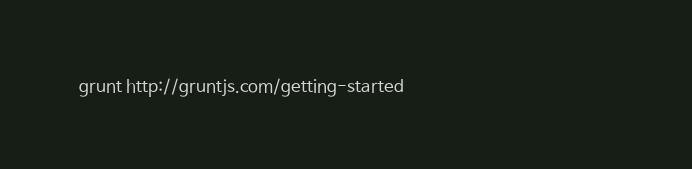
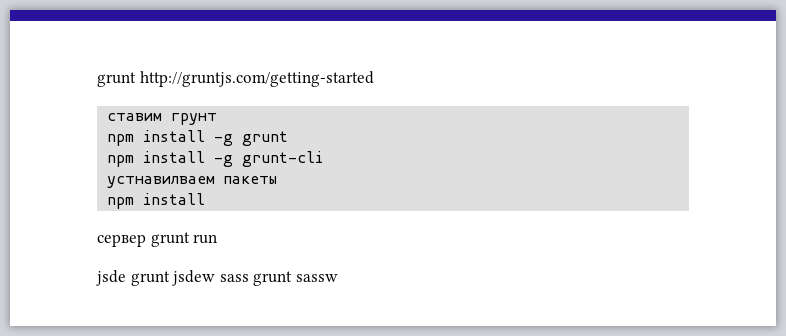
+ ставим грунт
+ npm install -g grunt
+ npm install -g grunt-cli
+ устнавилваем пакеты
+ npm install
+ сервер grunt run
+ jsde grunt jsdew sass grunt sassw

